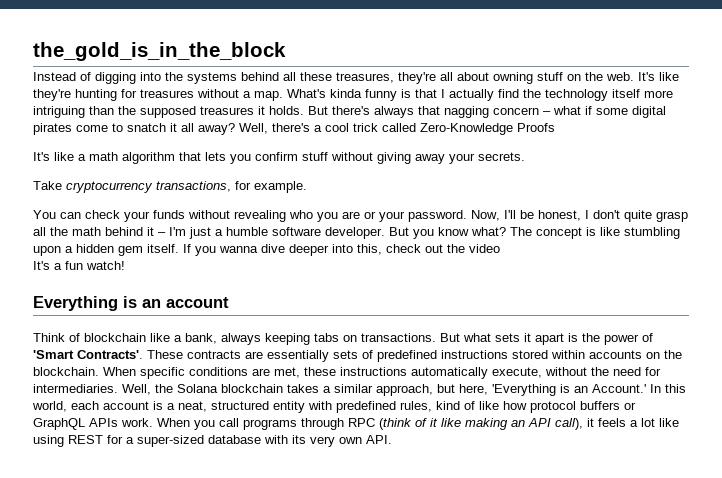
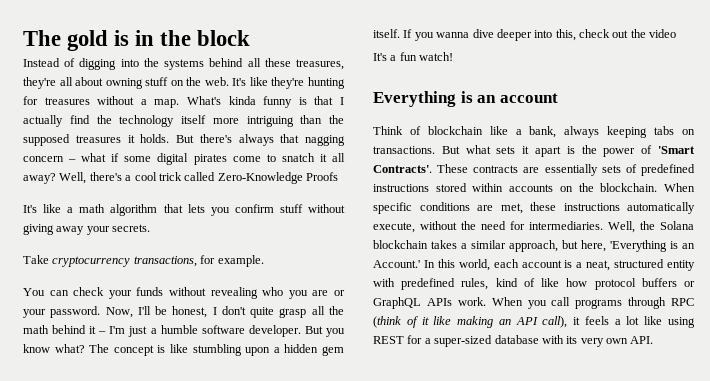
- the_gold_is_in_the_block
+ The gold is in the block

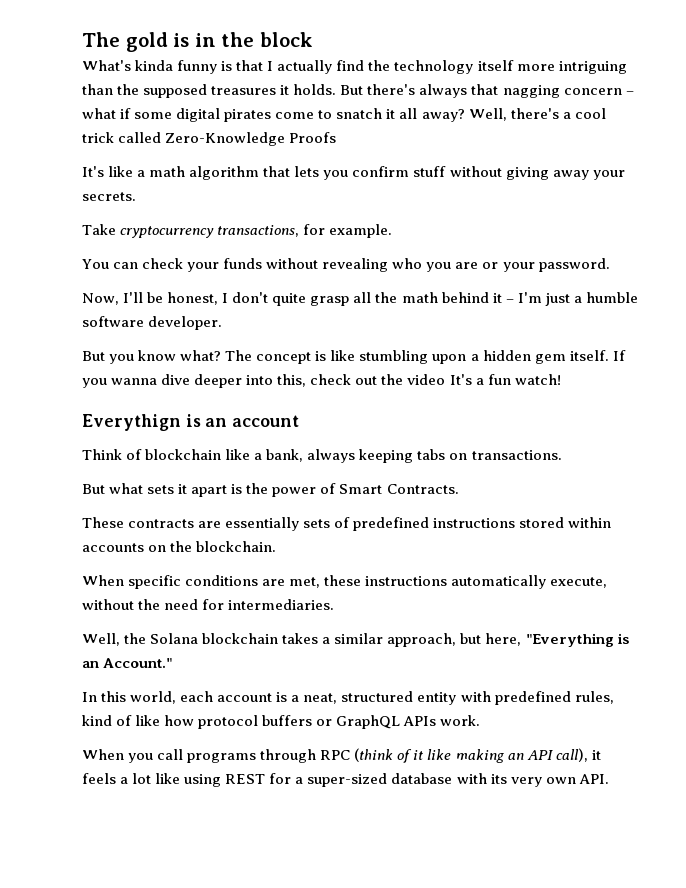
- Instead of digging into the systems behind all these treasures, they're all about owning stuff on the web. It's like they're hunting for treasures without a map.
- You can check your funds without revealing who you are or your password. Now, I'll be honest, I don't quite grasp all the math behind it – I'm just a humble software developer. But you know what?
+ You can check your funds without revealing who you are or your password.
+ Now, I'll be honest, I don't quite grasp all the math behind it – I'm just a humble software developer.
+ But you know what?
- If you wanna dive deeper into this, check out the video
- It's a fun watch!
+ If you wanna dive deeper into this, check out the video It's a fun watch!
- Everything is an account
+ Everythign is an account
- Think of blockchain like a bank, always keeping tabs on transactions. But what sets it apart is the power of 'Smart Contracts'. These contracts are essentially sets of predefined instructions stored within accounts on the blockchain. When specific conditions are met, these instructions automatically execute, without the need for intermediaries. Well, the Solana blockchain takes a similar approach, but here, 'Everything is an Account.' In this world, each account is a neat, structured entity with predefined rules, kind of like how protocol buffers or GraphQL APIs work. When you call programs through RPC (think of it like making an API call), it feels a lot like using REST for a super-sized database with its very own API.
+ Think of blockchain like a bank, always keeping tabs on transactions.
+ But what sets it apart is the power of Smart Contracts.
+ These contracts are essentially sets of predefined instructions stored within accounts on the blockchain.
+ When specific conditions are met, these instructions automatically execute, without the need for intermediaries.
+ Well, the Solana blockchain takes a similar approach, but here, "Everything is an Account."
+ In this world, each account is a neat, structured entity with predefined rules, kind of like how protocol buffers or GraphQL APIs work.
+ When you call programs through RPC (think of it like making an API call), it feels a lot like using REST for a super-sized database with its very own API.

